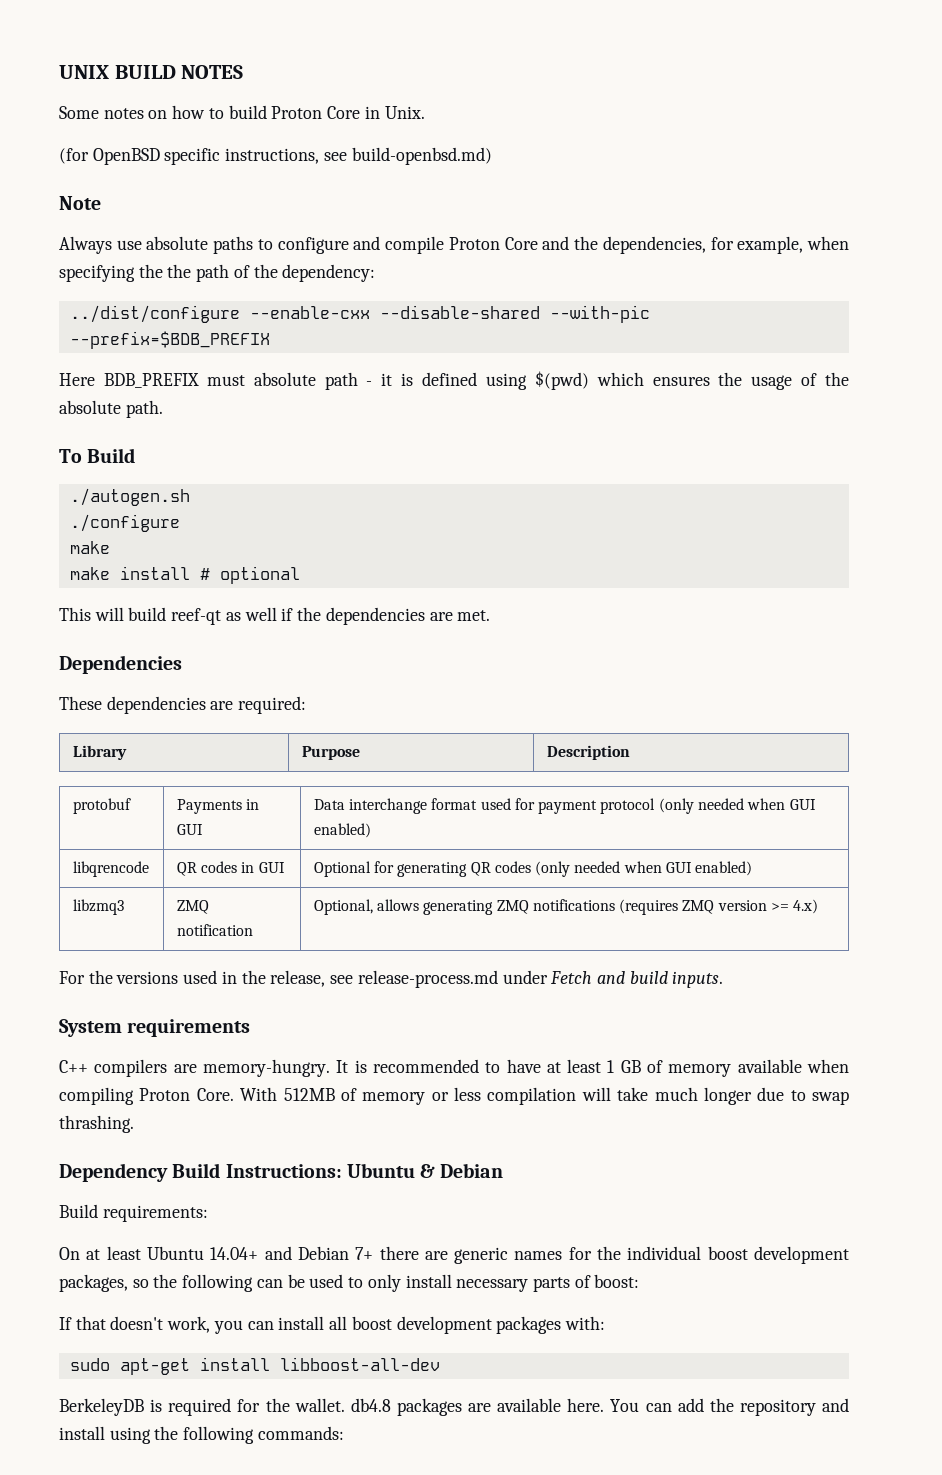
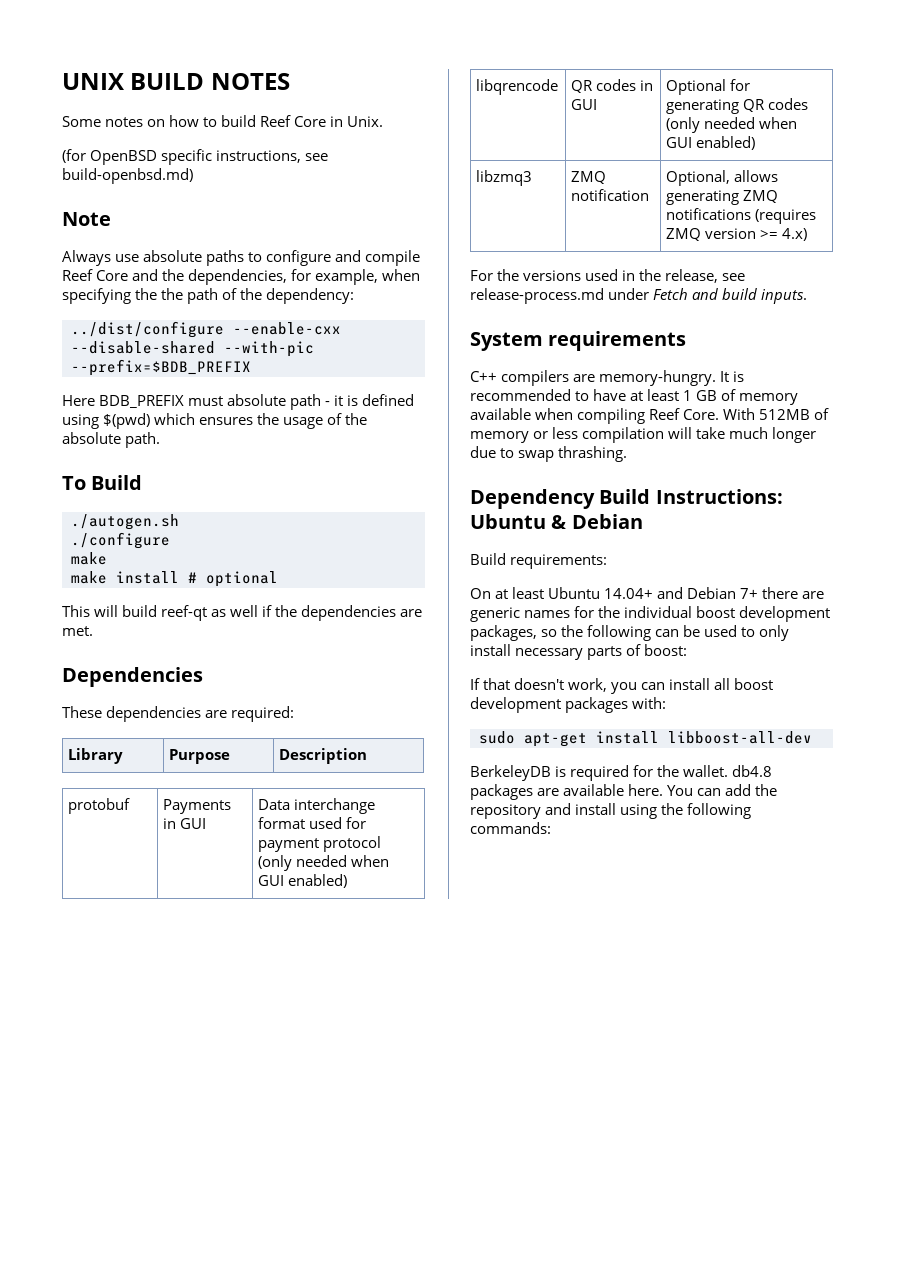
- Some notes on how to build Proton Core in Unix.
+ Some notes on how to build Reef Core in Unix.
- Always use absolute paths to configure and compile Proton Core and the dependencies, for example, when specifying the the path of the dependency:
+ Always use absolute paths to configure and compile Reef Core and the dependencies, for example, when specifying the the path of the dependency:
- It is recommended to have at least 1 GB of memory available when compiling Proton Core.
+ It is recommended to have at least 1 GB of memory available when compiling Reef Core.

